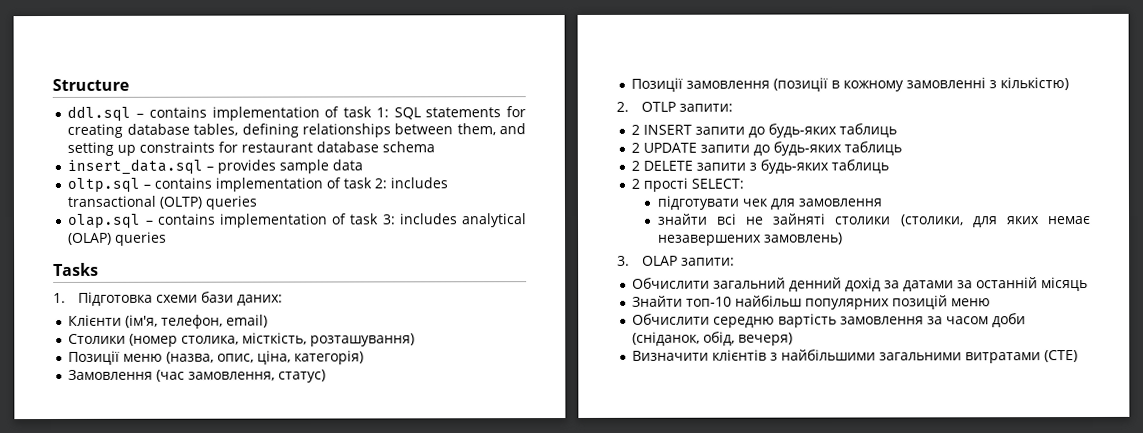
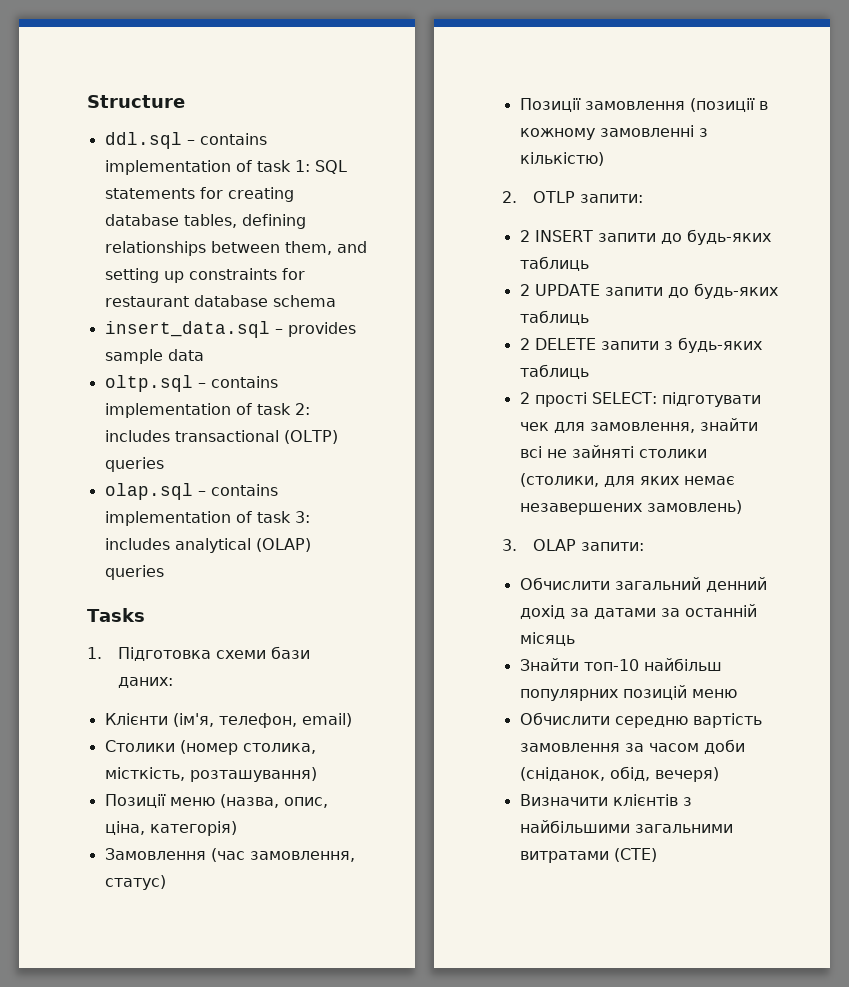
- 2 прості SELECT:
- підготувати чек для замовлення
- знайти всі не зайняті столики (столики, для яких немає незавершених замовлень)
+ 2 прості SELECT: підготувати чек для замовлення, знайти всі не зайняті столики (столики, для яких немає незавершених замовлень)

